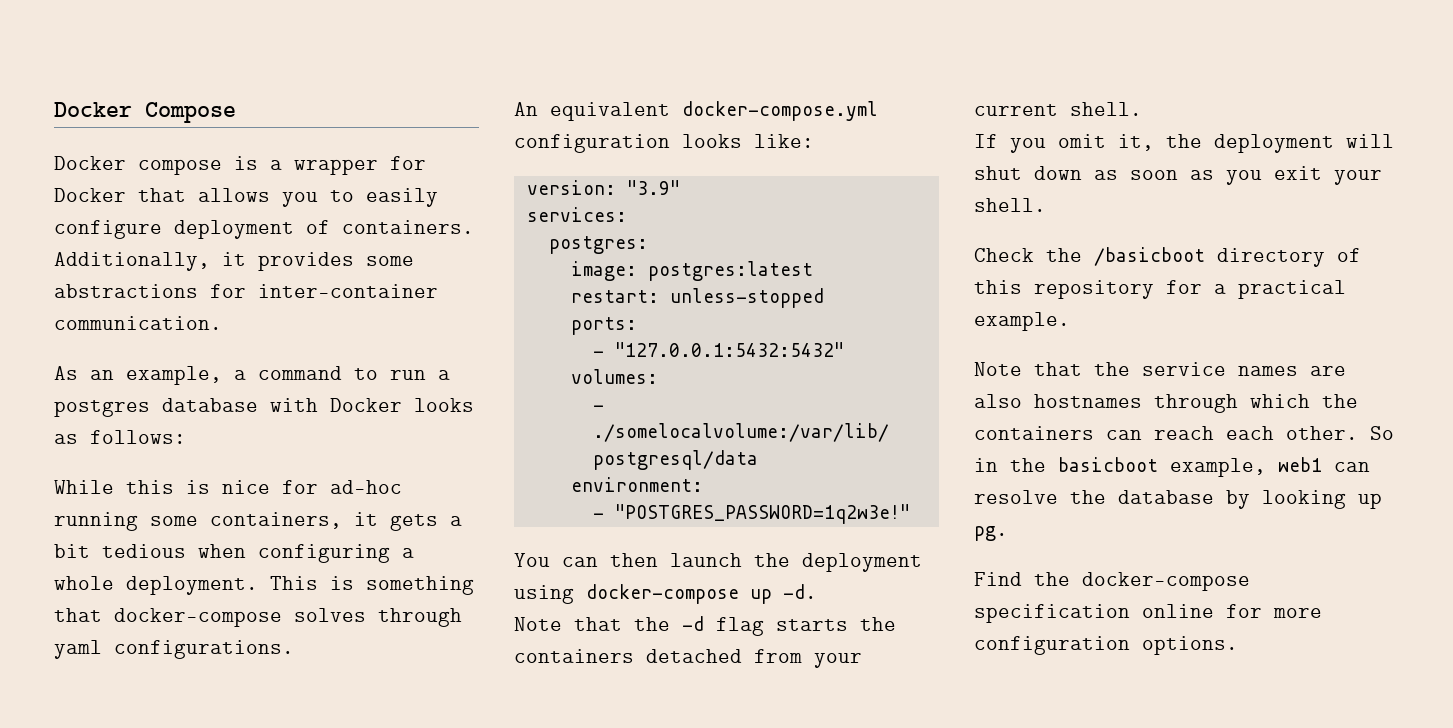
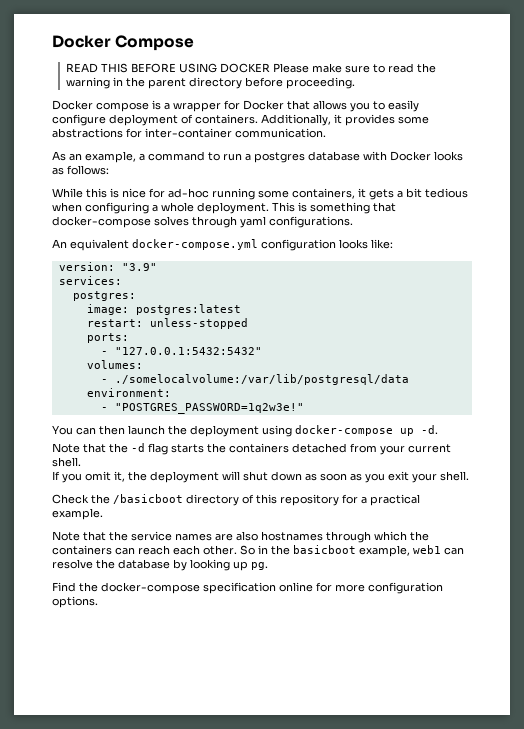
+ READ THIS BEFORE USING DOCKER Please make sure to read the warning in the parent directory before proceeding.

